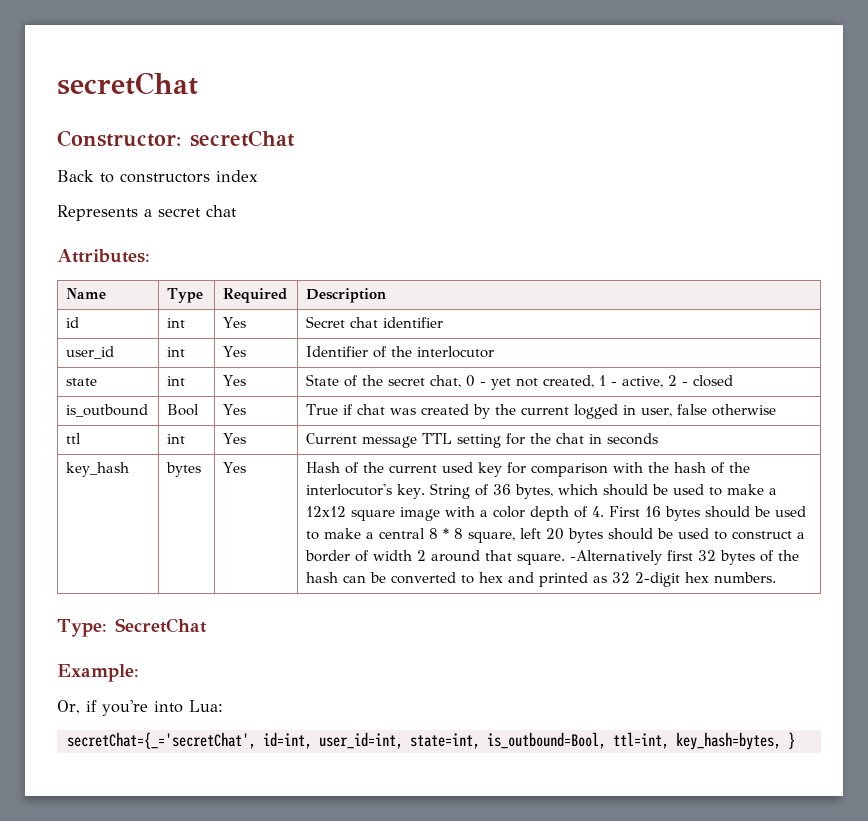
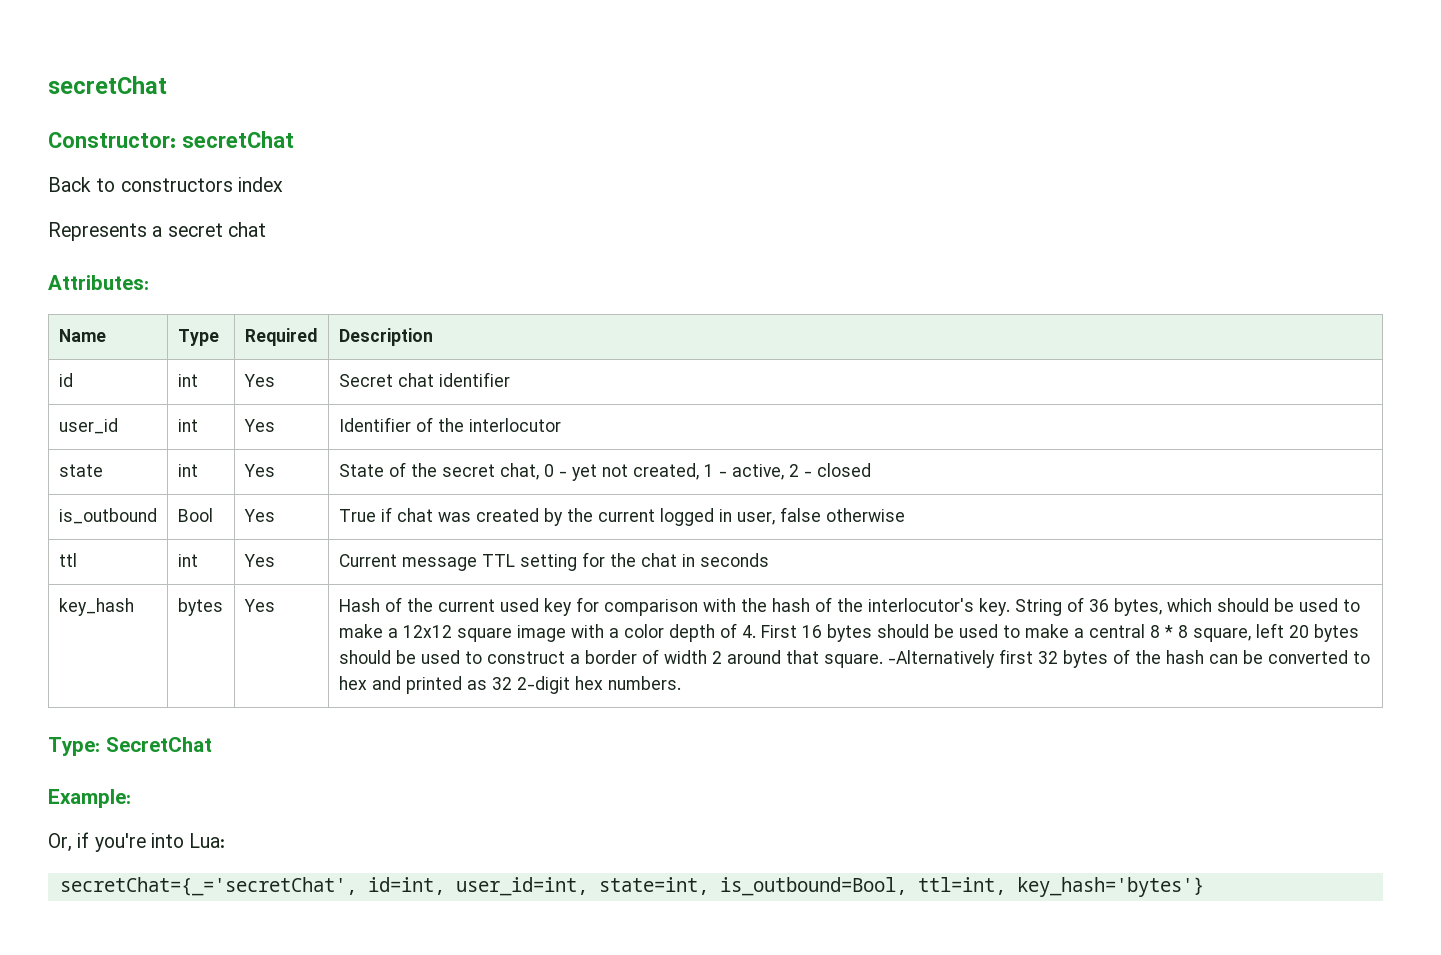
- secretChat={_='secretChat', id=int, user_id=int, state=int, is_outbound=Bool, ttl=int, key_hash=bytes, }
+ secretChat={_='secretChat', id=int, user_id=int, state=int, is_outbound=Bool, ttl=int, key_hash='bytes'}

